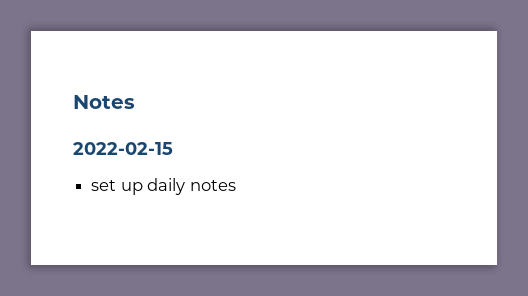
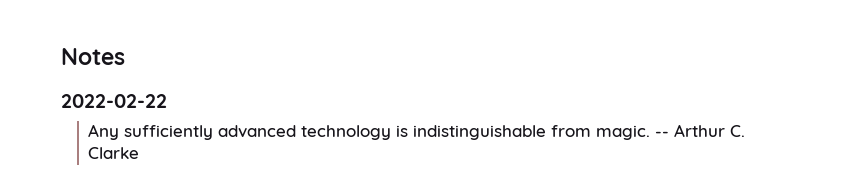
- 2022-02-15
- set up daily notes
+ 2022-02-22
+ Any sufficiently advanced technology is indistinguishable from magic. -- Arthur C. Clarke

